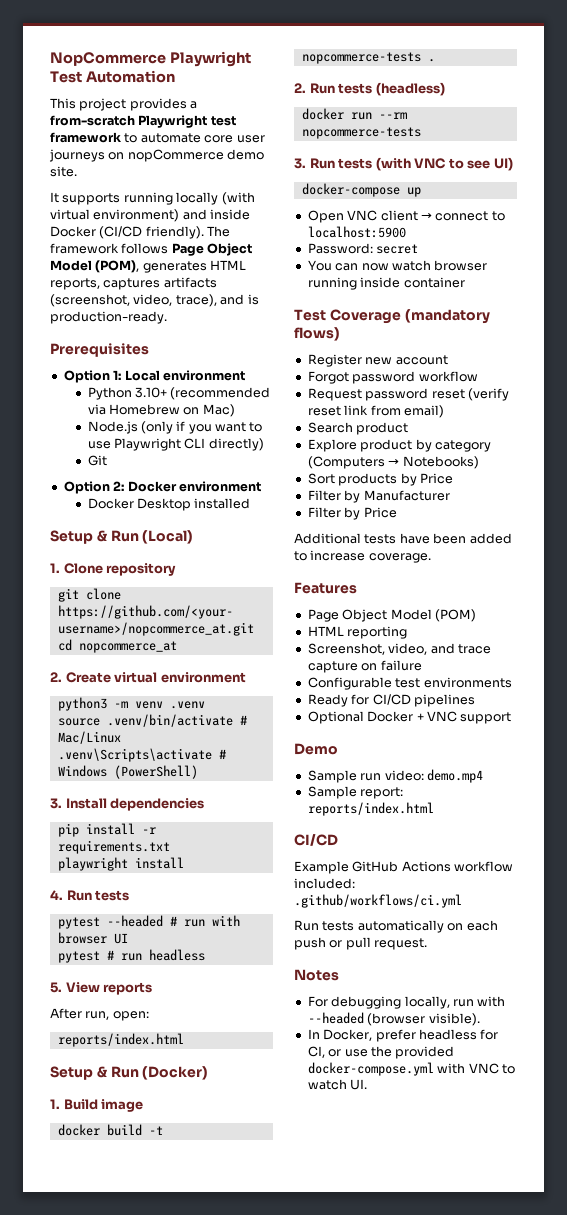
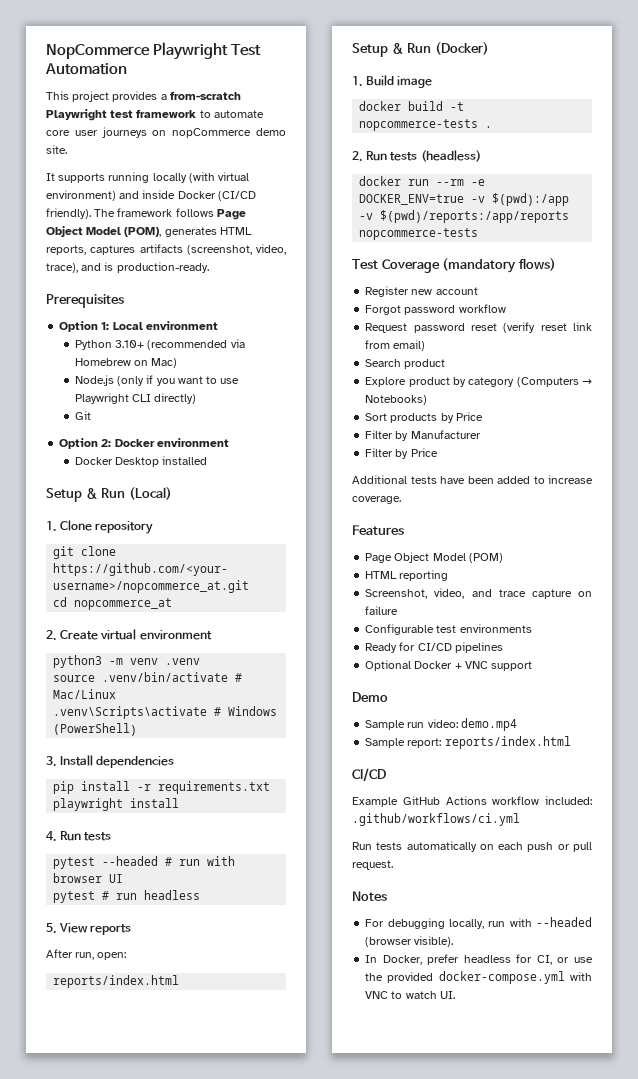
- docker run --rm nopcommerce-tests
- 3. Run tests (with VNC to see UI)
- docker-compose up
- Open VNC client → connect to localhost:5900
- Password: secret
- You can now watch browser running inside container
+ docker run --rm -e DOCKER_ENV=true -v $(pwd):/app -v $(pwd)/reports:/app/reports nopcommerce-tests

